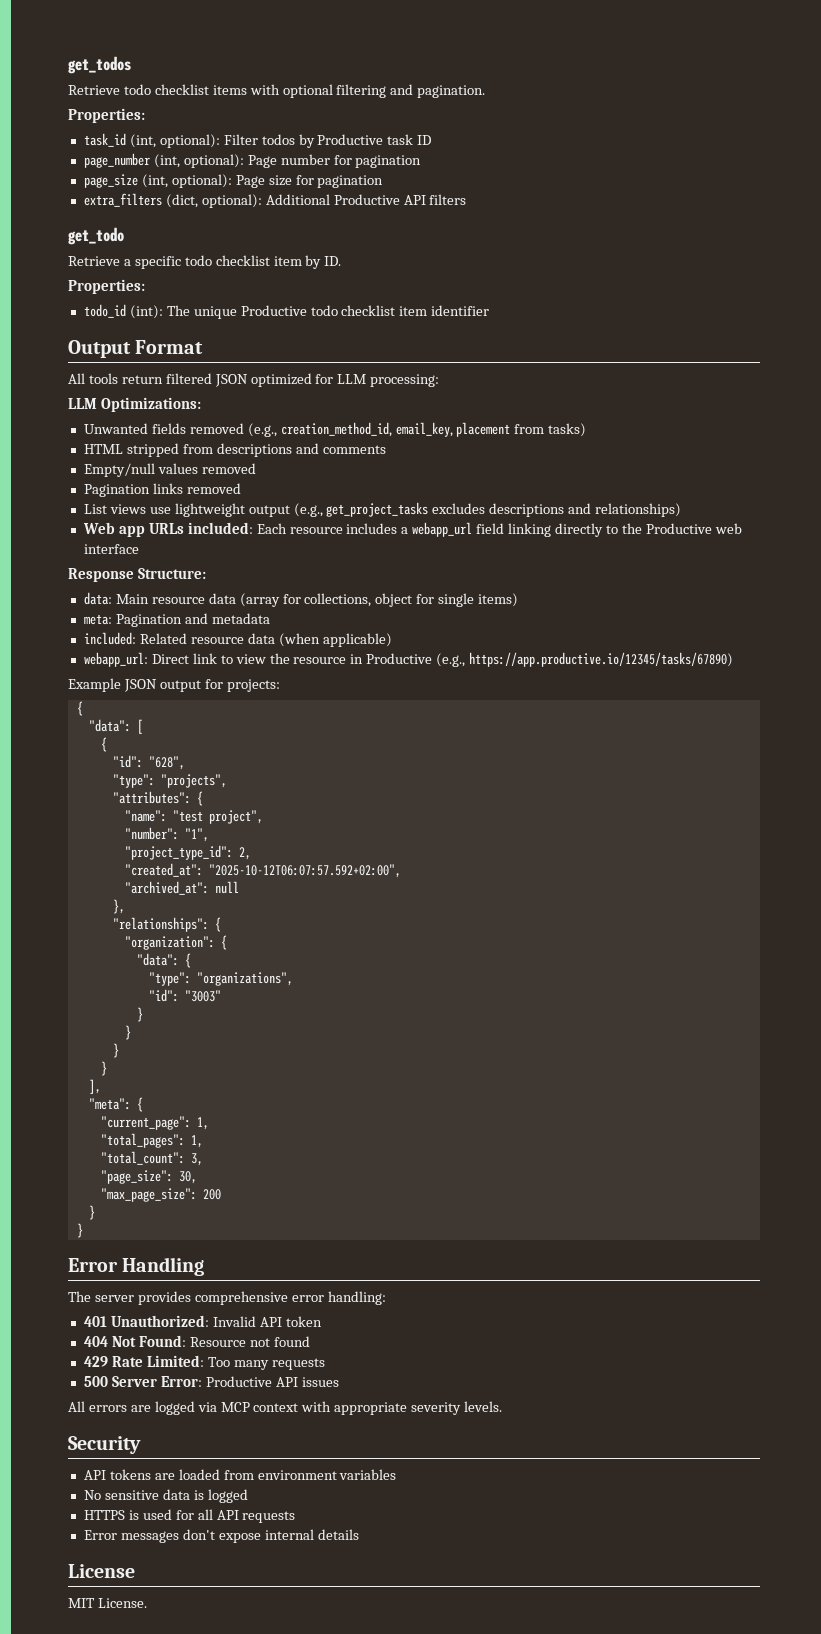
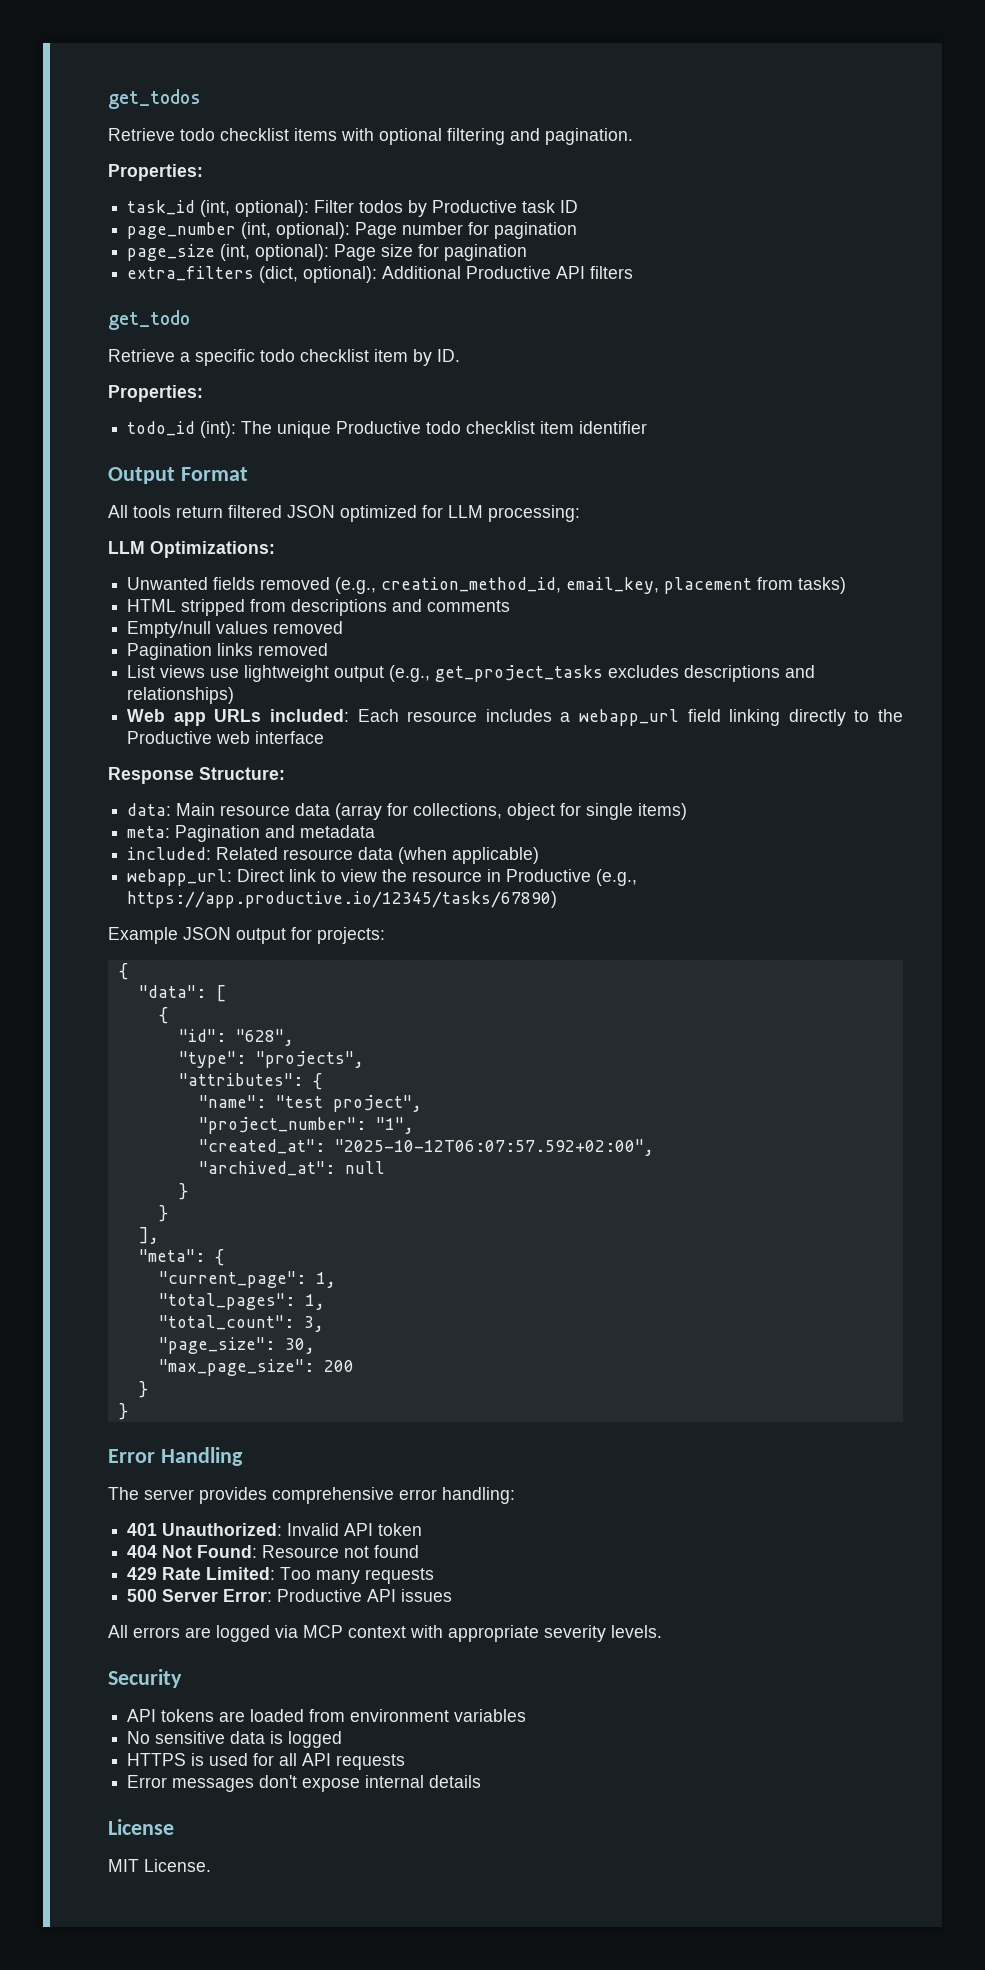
- "number": "1",
+ "project_number": "1",
- "project_type_id": 2,
- },
- "relationships": {
- "organization": {
- "data": {
- "type": "organizations",
- "id": "3003"
- }
- }

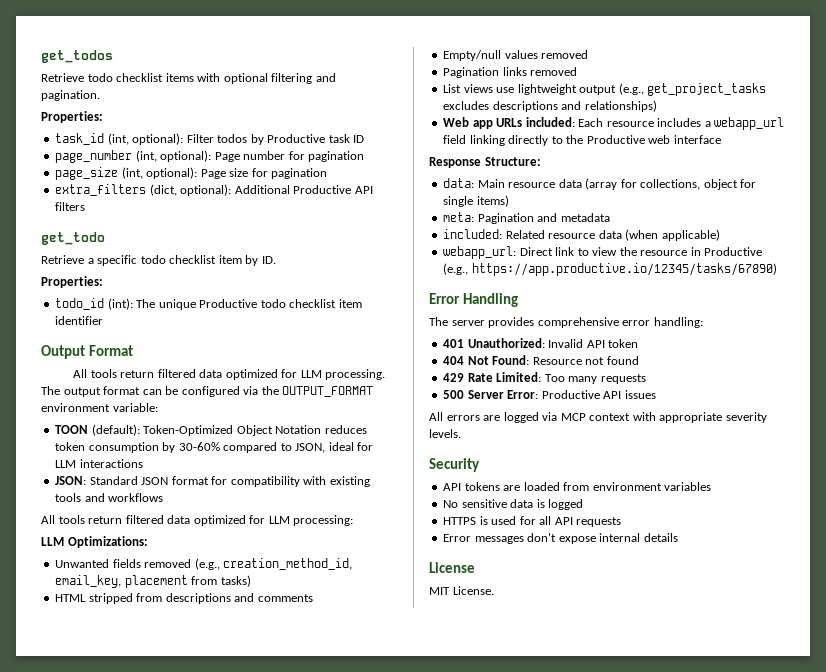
- All tools return filtered JSON optimized for LLM processing:
+ All tools return filtered data optimized for LLM processing. The output format can be configured via the OUTPUT_FORMAT environment variable:
+ TOON (default): Token-Optimized Object Notation reduces token consumption by 30-60% compared to JSON, ideal for LLM interactions
+ JSON: Standard JSON format for compatibility with existing tools and workflows
+ All tools return filtered data optimized for LLM processing:
- Example JSON output for projects:
- {
- "data": [
- {
- "id": "628",
- "type": "projects",
- "attributes": {
- "name": "test project",
- "project_number": "1",
- "created_at": "2025-10-12T06:07:57.592+02:00",
- "archived_at": null
- }
- }
- ],
- "meta": {
- "current_page": 1,
- "total_pages": 1,
- "total_count": 3,
- "page_size": 30,
- "max_page_size": 200
- }
- }

